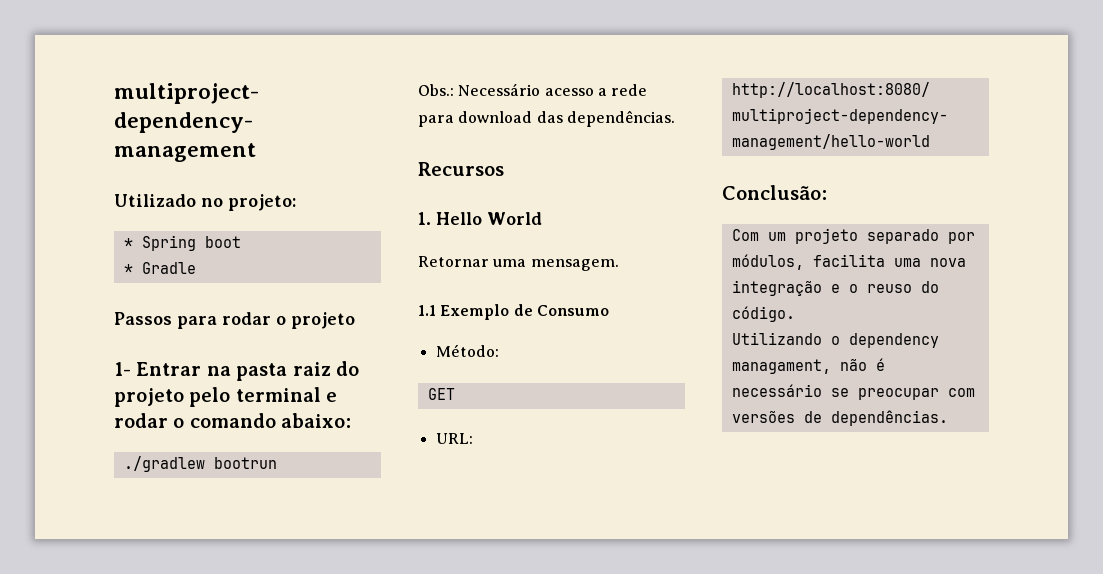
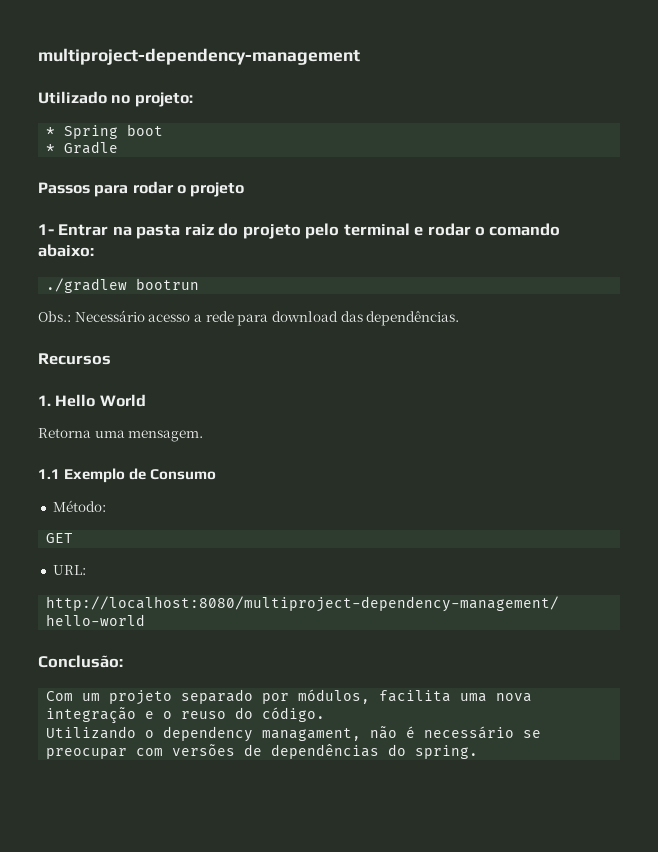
- Retornar uma mensagem.
+ Retorna uma mensagem.
- Utilizando o dependency managament, não é necessário se preocupar com versões de dependências.
+ Utilizando o dependency managament, não é necessário se preocupar com versões de dependências do spring.

